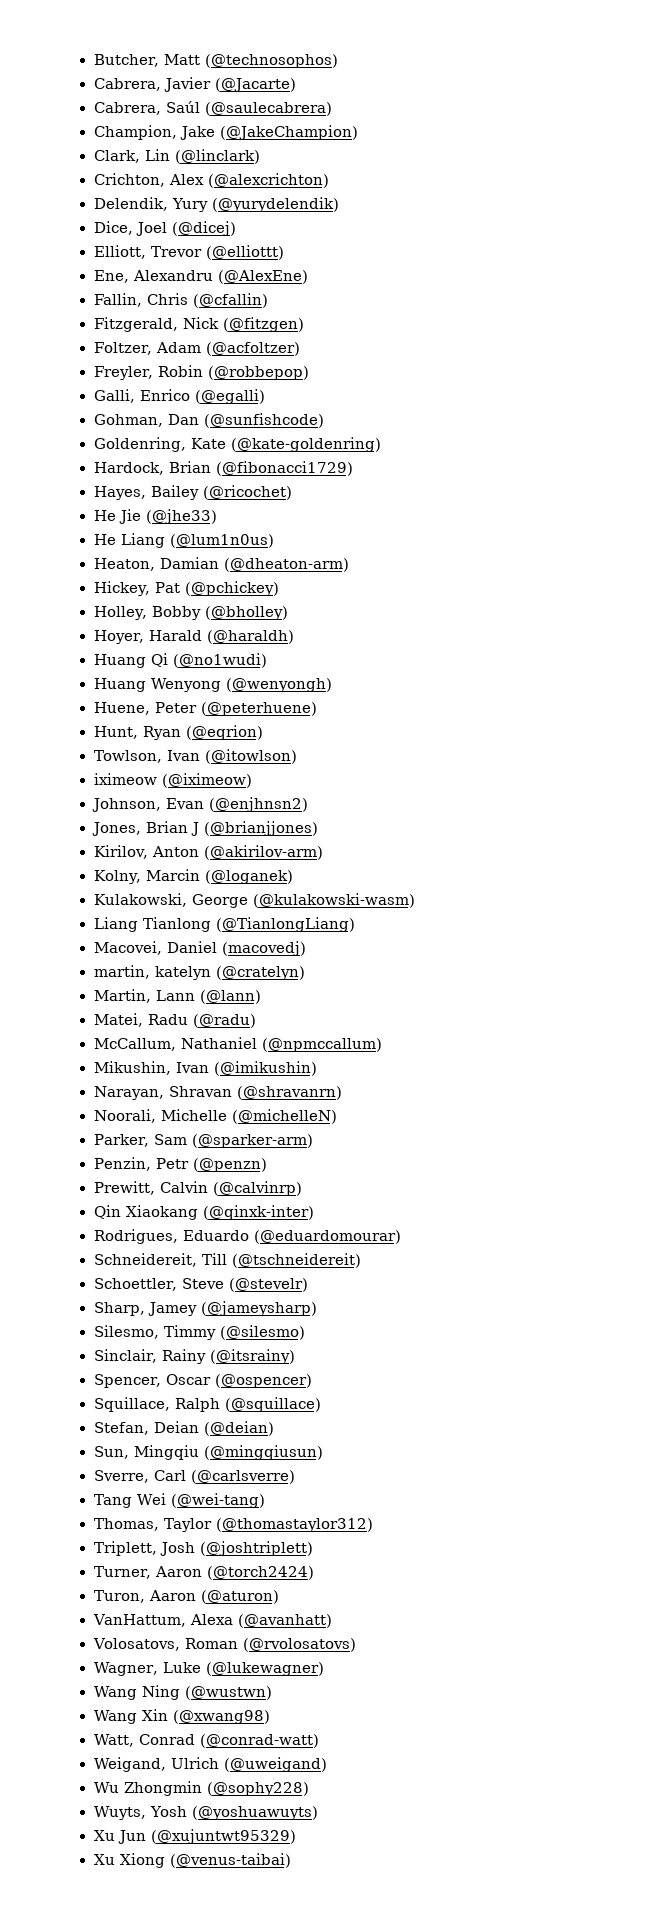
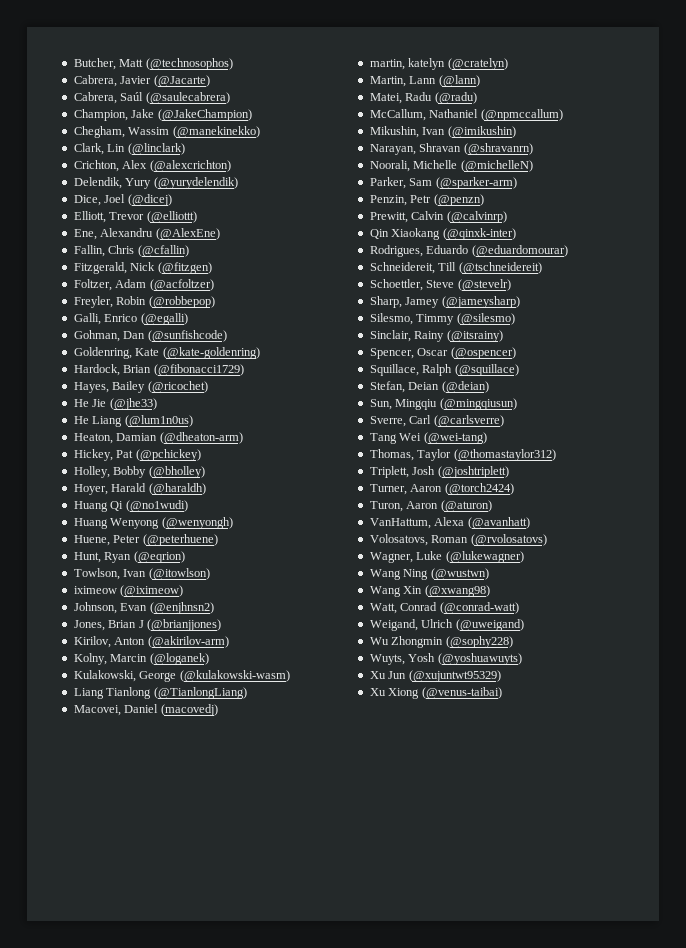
+ Chegham, Wassim (@manekinekko)

